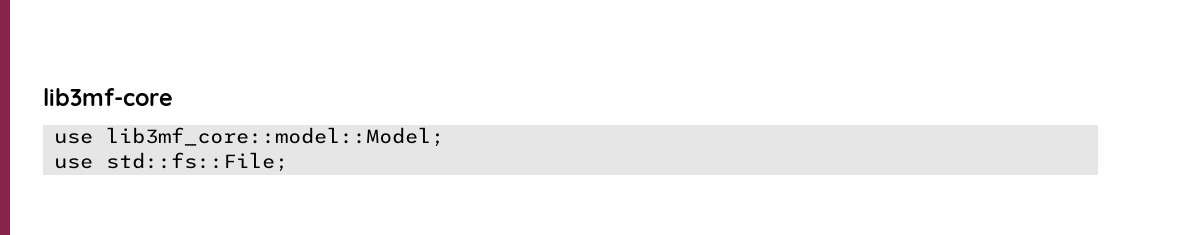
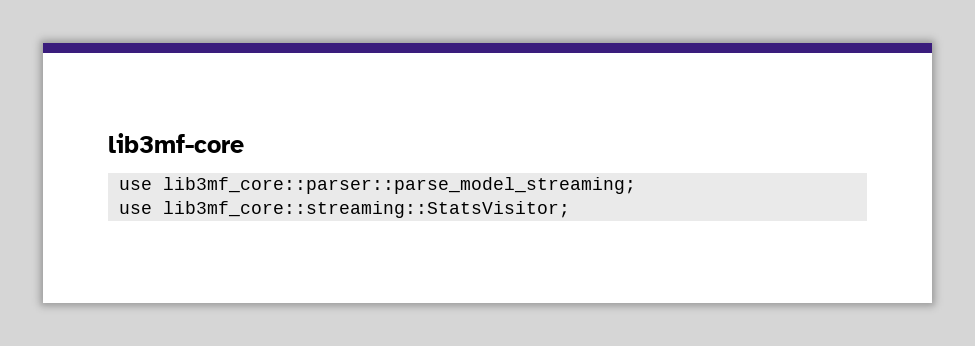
- use lib3mf_core::model::Model;
- use std::fs::File;
+ use lib3mf_core::parser::parse_model_streaming;
+ use lib3mf_core::streaming::StatsVisitor;

